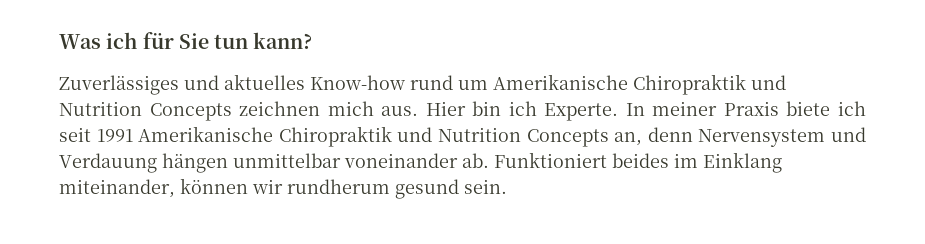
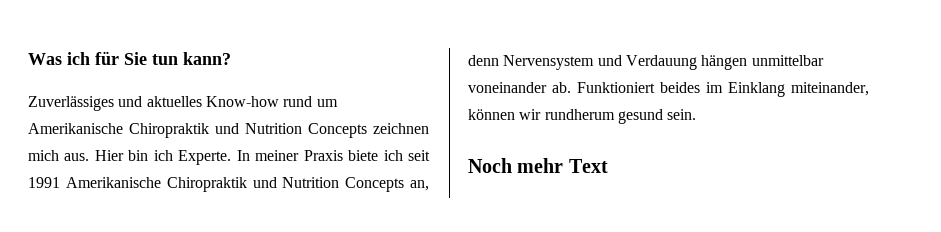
+ Noch mehr Text

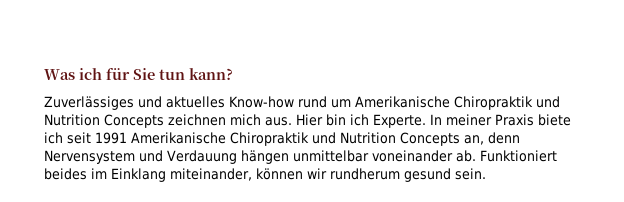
- Noch mehr Text

